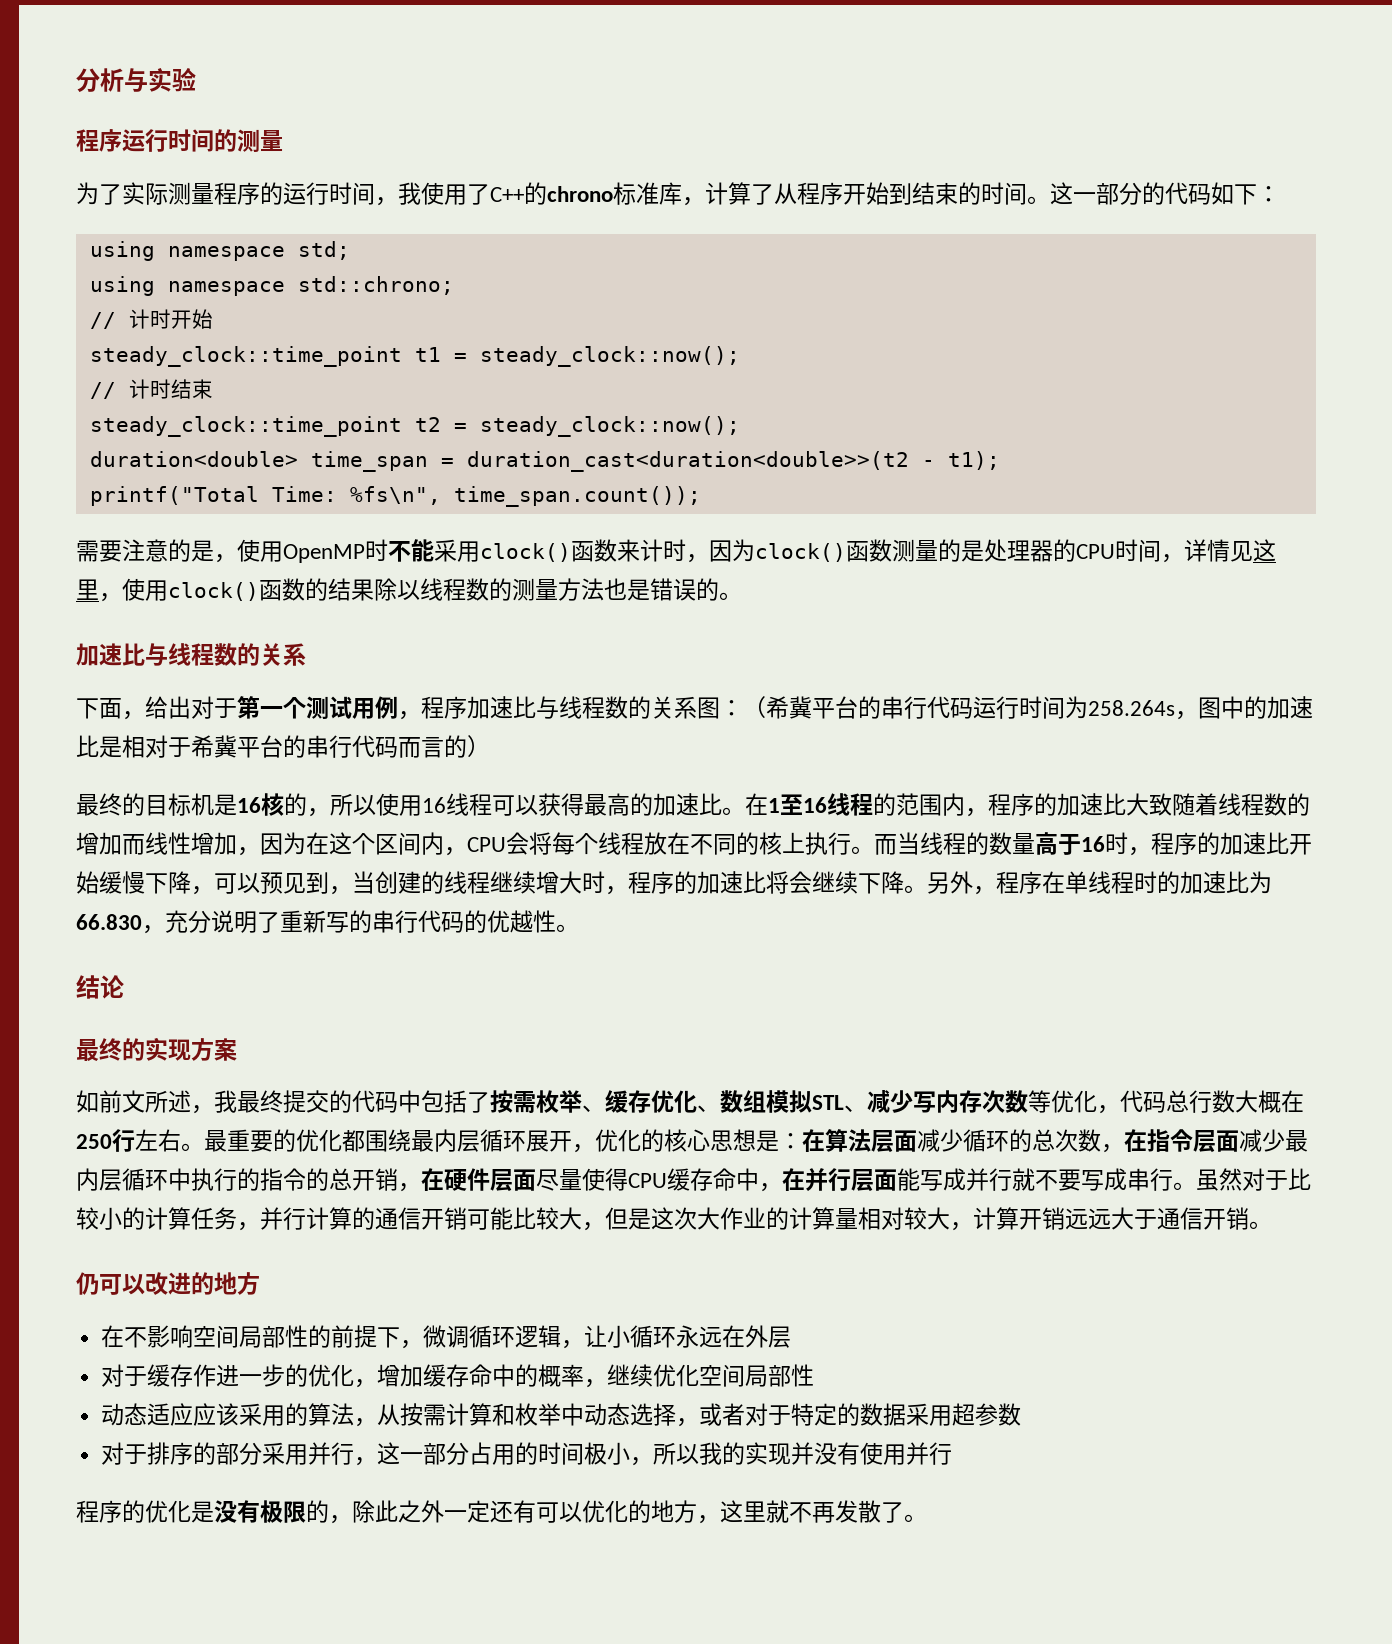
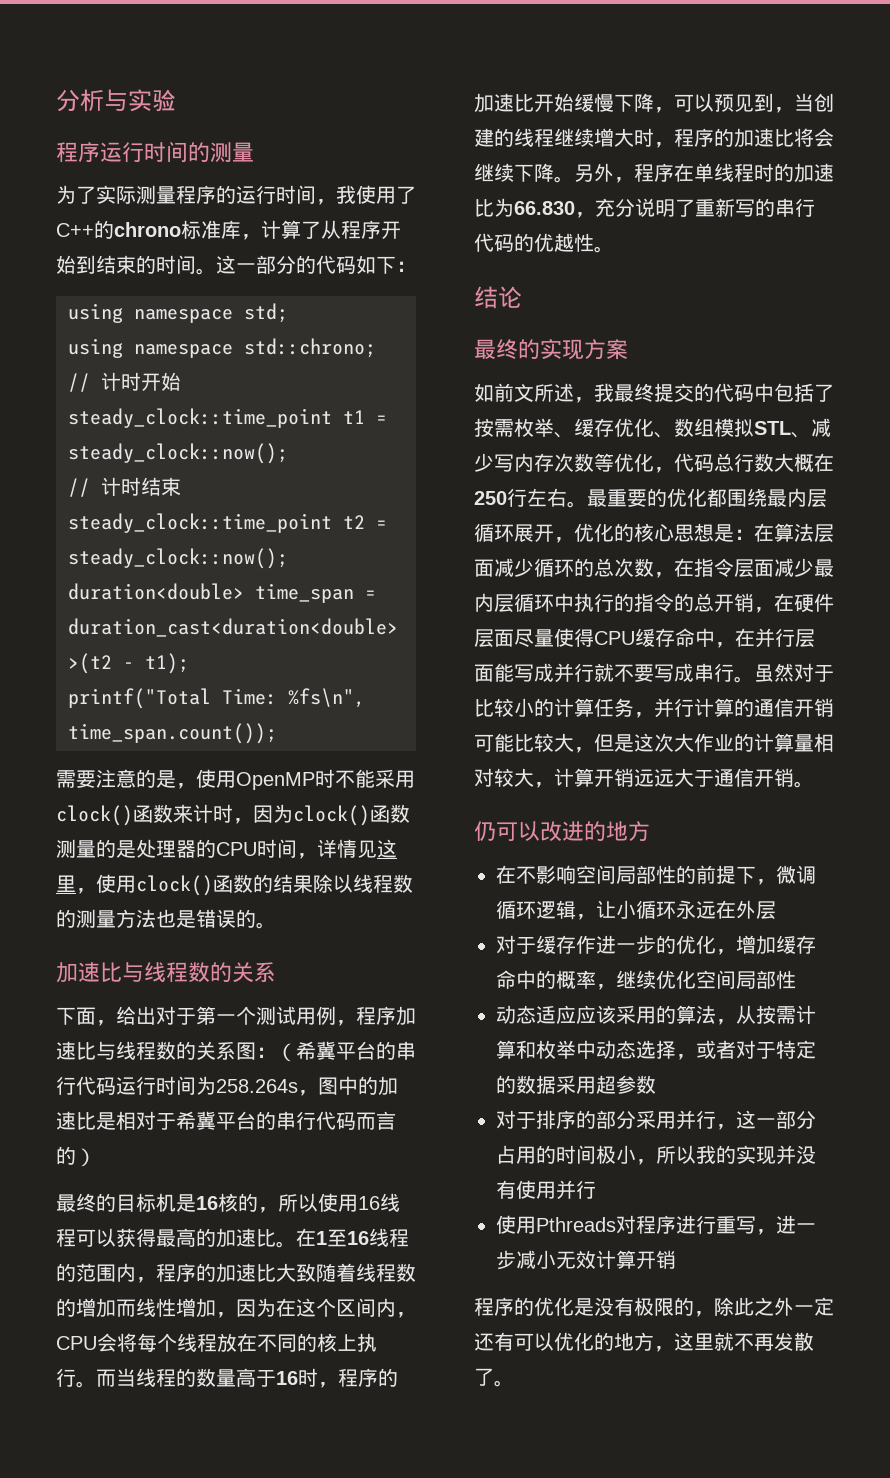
+ 使用Pthreads对程序进行重写，进一步减小无效计算开销

